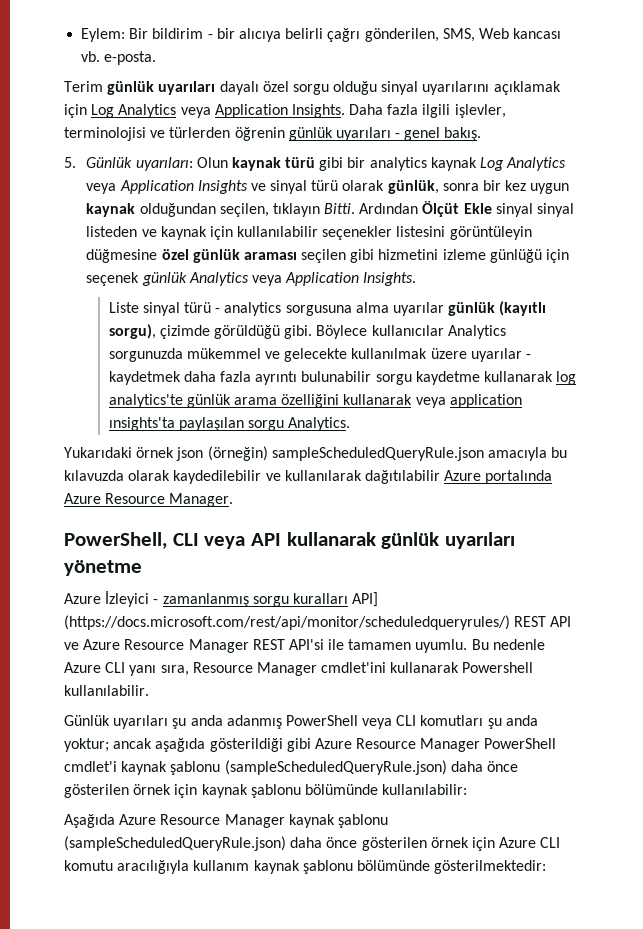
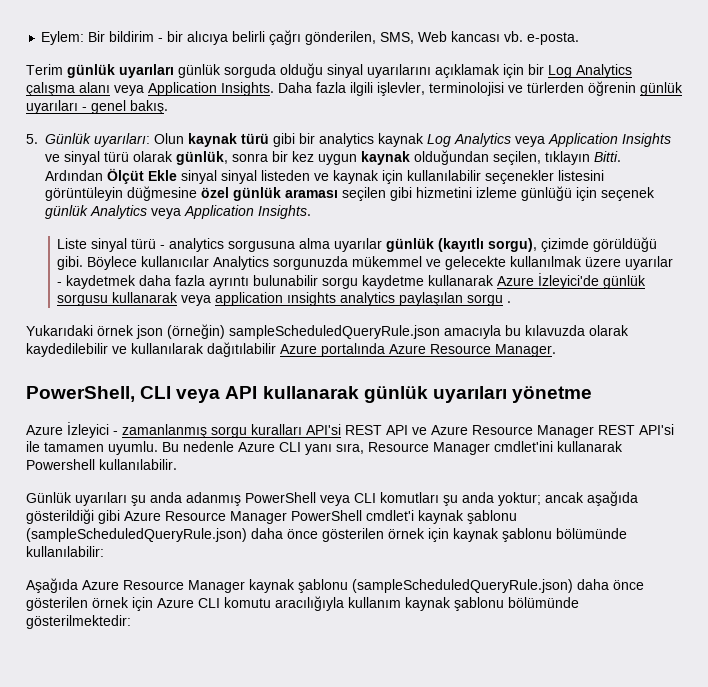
- Terim günlük uyarıları dayalı özel sorgu olduğu sinyal uyarılarını açıklamak için Log Analytics veya Application Insights.
+ Terim günlük uyarıları günlük sorguda olduğu sinyal uyarılarını açıklamak için bir Log Analytics çalışma alanı veya Application Insights.
- Böylece kullanıcılar Analytics sorgunuzda mükemmel ve gelecekte kullanılmak üzere uyarılar - kaydetmek daha fazla ayrıntı bulunabilir sorgu kaydetme kullanarak log analytics'te günlük arama özelliğini kullanarak veya application ınsights'ta paylaşılan sorgu Analytics.
+ Böylece kullanıcılar Analytics sorgunuzda mükemmel ve gelecekte kullanılmak üzere uyarılar - kaydetmek daha fazla ayrıntı bulunabilir sorgu kaydetme kullanarak Azure İzleyici'de günlük sorgusu kullanarak veya application ınsights analytics paylaşılan sorgu .
- Azure İzleyici - zamanlanmış sorgu kuralları API] (https://docs.microsoft.com/rest/api/monitor/scheduledqueryrules/) REST API ve Azure Resource Manager REST API'si ile tamamen uyumlu.
+ Azure İzleyici - zamanlanmış sorgu kuralları API'si REST API ve Azure Resource Manager REST API'si ile tamamen uyumlu.

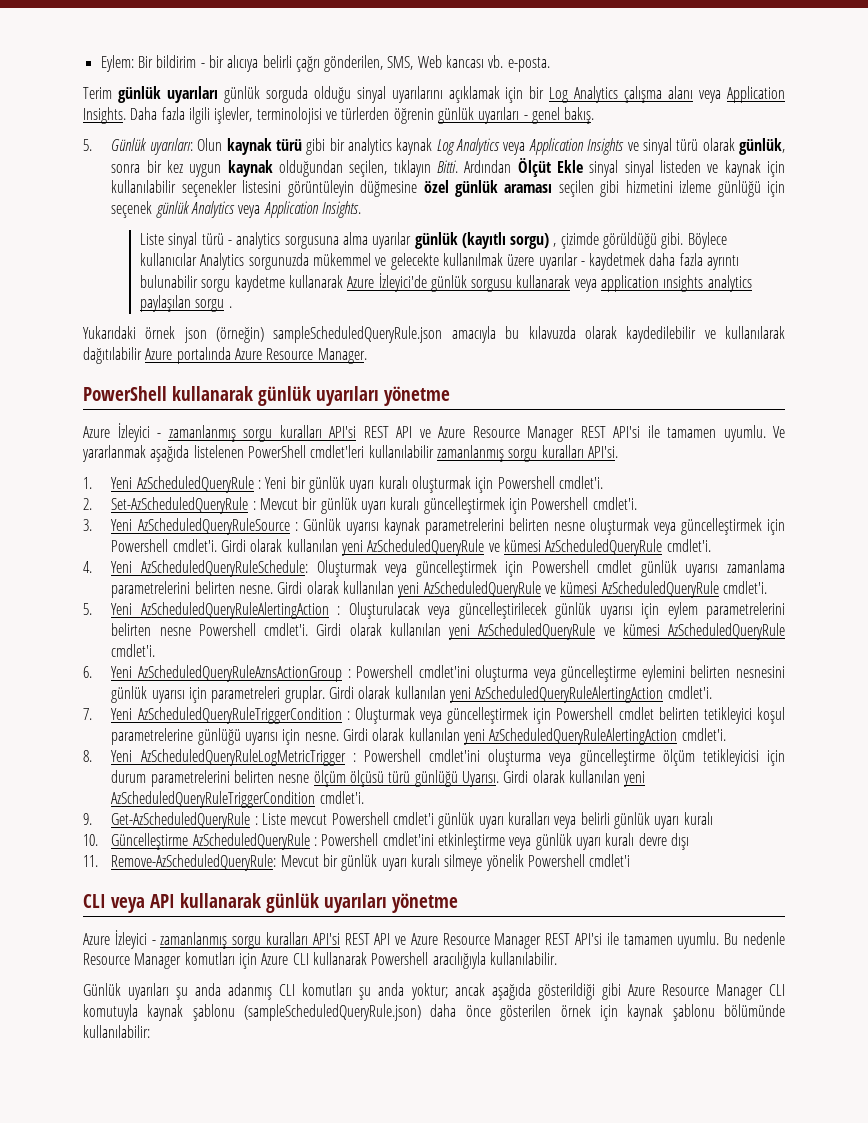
- Liste sinyal türü - analytics sorgusuna alma uyarılar günlük (kayıtlı sorgu), çizimde görüldüğü gibi.
+ Liste sinyal türü - analytics sorgusuna alma uyarılar günlük (kayıtlı sorgu) , çizimde görüldüğü gibi.
- PowerShell, CLI veya API kullanarak günlük uyarıları yönetme
+ PowerShell kullanarak günlük uyarıları yönetme
+ Azure İzleyici - zamanlanmış sorgu kuralları API'si REST API ve Azure Resource Manager REST API'si ile tamamen uyumlu. Ve yararlanmak aşağıda listelenen PowerShell cmdlet'leri kullanılabilir zamanlanmış sorgu kuralları API'si.
+ 1. Yeni AzScheduledQueryRule : Yeni bir günlük uyarı kuralı oluşturmak için Powershell cmdlet'i.
+ 2. Set-AzScheduledQueryRule : Mevcut bir günlük uyarı kuralı güncelleştirmek için Powershell cmdlet'i.
+ 3. Yeni AzScheduledQueryRuleSource : Günlük uyarısı kaynak parametrelerini belirten nesne oluşturmak veya güncelleştirmek için Powershell cmdlet'i. Girdi olarak kullanılan yeni AzScheduledQueryRule ve kümesi AzScheduledQueryRule cmdlet'i.
+ 4. Yeni AzScheduledQueryRuleSchedule: Oluşturmak veya güncelleştirmek için Powershell cmdlet günlük uyarısı zamanlama parametrelerini belirten nesne. Girdi olarak kullanılan yeni AzScheduledQueryRule ve kümesi AzScheduledQueryRule cmdlet'i.
+ 5. Yeni AzScheduledQueryRuleAlertingAction : Oluşturulacak veya güncelleştirilecek günlük uyarısı için eylem parametrelerini belirten nesne Powershell cmdlet'i. Girdi olarak kullanılan yeni AzScheduledQueryRule ve kümesi AzScheduledQueryRule cmdlet'i.
+ 6. Yeni AzScheduledQueryRuleAznsActionGroup : Powershell cmdlet'ini oluşturma veya güncelleştirme eylemini belirten nesnesini günlük uyarısı için parametreleri gruplar. Girdi olarak kullanılan yeni AzScheduledQueryRuleAlertingAction cmdlet'i.
+ 7. Yeni AzScheduledQueryRuleTriggerCondition : Oluşturmak veya güncelleştirmek için Powershell cmdlet belirten tetikleyici koşul parametrelerine günlüğü uyarısı için nesne. Girdi olarak kullanılan yeni AzScheduledQueryRuleAlertingAction cmdlet'i.
+ 8. Yeni AzScheduledQueryRuleLogMetricTrigger : Powershell cmdlet'ini oluşturma veya güncelleştirme ölçüm tetikleyicisi için durum parametrelerini belirten nesne ölçüm ölçüsü türü günlüğü Uyarısı. Girdi olarak kullanılan yeni AzScheduledQueryRuleTriggerCondition cmdlet'i.
+ 9. Get-AzScheduledQueryRule : Liste mevcut Powershell cmdlet'i günlük uyarı kuralları veya belirli günlük uyarı kuralı
+ 10. Güncelleştirme AzScheduledQueryRule : Powershell cmdlet'ini etkinleştirme veya günlük uyarı kuralı devre dışı
+ 11. Remove-AzScheduledQueryRule: Mevcut bir günlük uyarı kuralı silmeye yönelik Powershell cmdlet'i
+ CLI veya API kullanarak günlük uyarıları yönetme
- Bu nedenle Azure CLI yanı sıra, Resource Manager cmdlet'ini kullanarak Powershell kullanılabilir.
+ Bu nedenle Resource Manager komutları için Azure CLI kullanarak Powershell aracılığıyla kullanılabilir.
- Günlük uyarıları şu anda adanmış PowerShell veya CLI komutları şu anda yoktur; ancak aşağıda gösterildiği gibi Azure Resource Manager PowerShell cmdlet'i kaynak şablonu (sampleScheduledQueryRule.json) daha önce gösterilen örnek için kaynak şablonu bölümünde kullanılabilir:
+ Günlük uyarıları şu anda adanmış CLI komutları şu anda yoktur; ancak aşağıda gösterildiği gibi Azure Resource Manager CLI komutuyla kaynak şablonu (sampleScheduledQueryRule.json) daha önce gösterilen örnek için kaynak şablonu bölümünde kullanılabilir:
- Aşağıda Azure Resource Manager kaynak şablonu (sampleScheduledQueryRule.json) daha önce gösterilen örnek için Azure CLI komutu aracılığıyla kullanım kaynak şablonu bölümünde gösterilmektedir:

